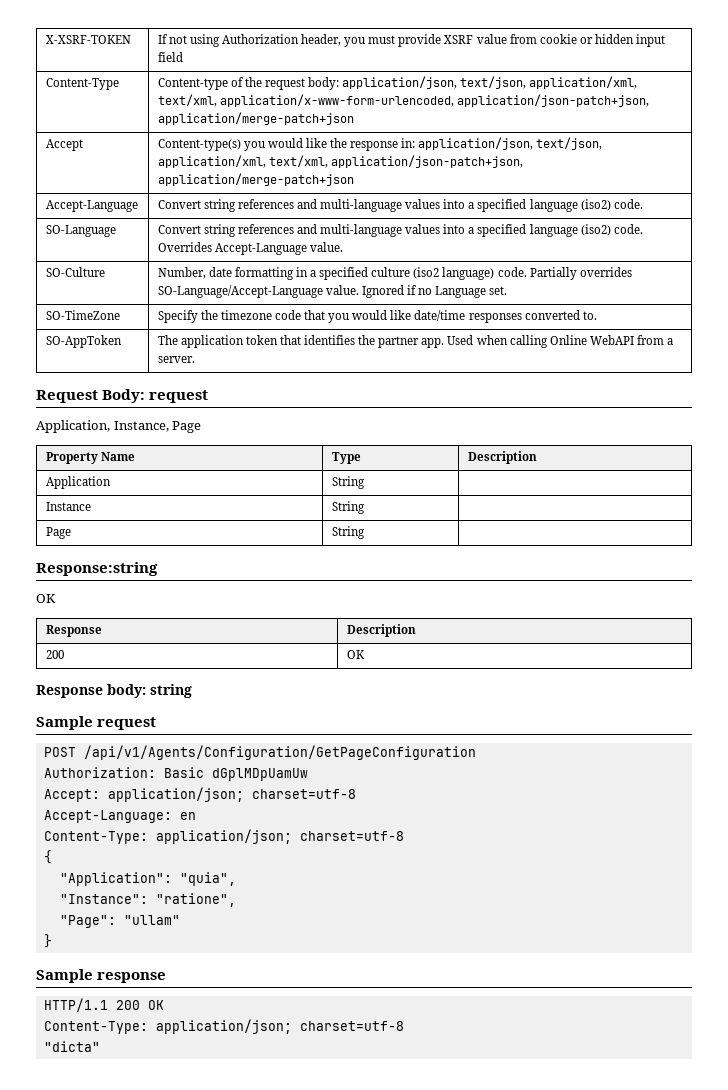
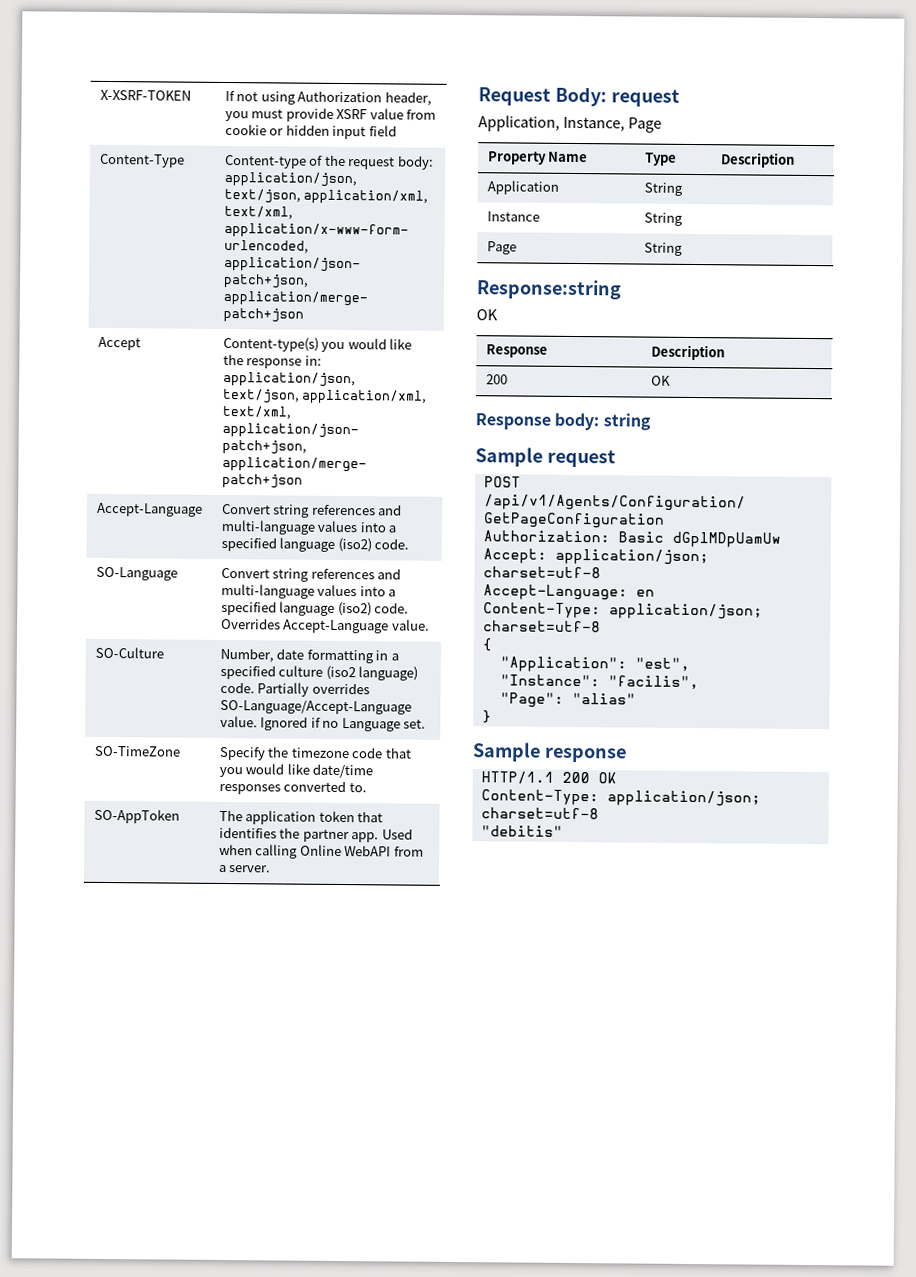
- "Application": "quia",
+ "Application": "est",
- "Instance": "ratione",
+ "Instance": "facilis",
- "Page": "ullam"
+ "Page": "alias"
- "dicta"
+ "debitis"

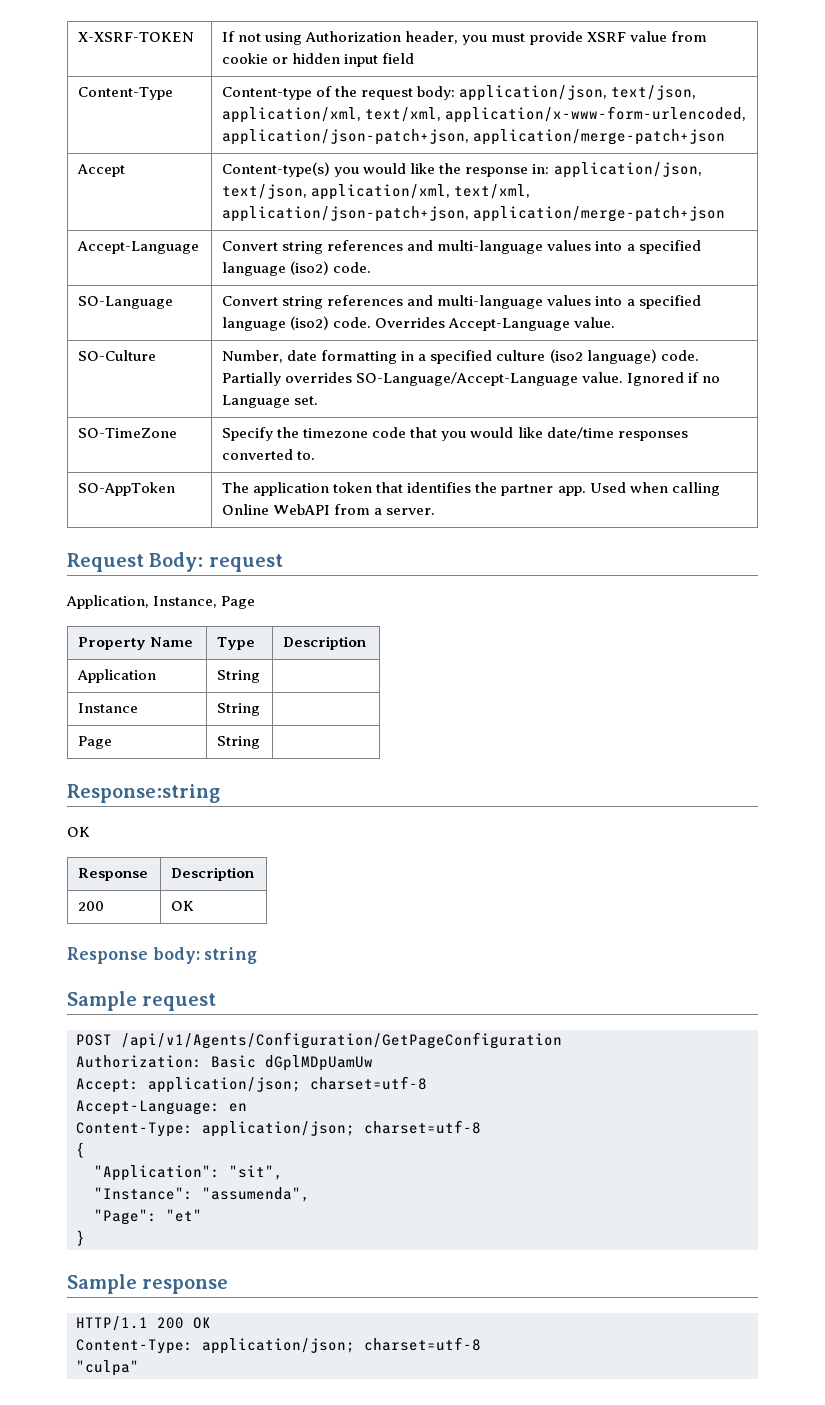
- "Application": "est",
+ "Application": "sit",
- "Instance": "facilis",
+ "Instance": "assumenda",
- "Page": "alias"
+ "Page": "et"
- "debitis"
+ "culpa"

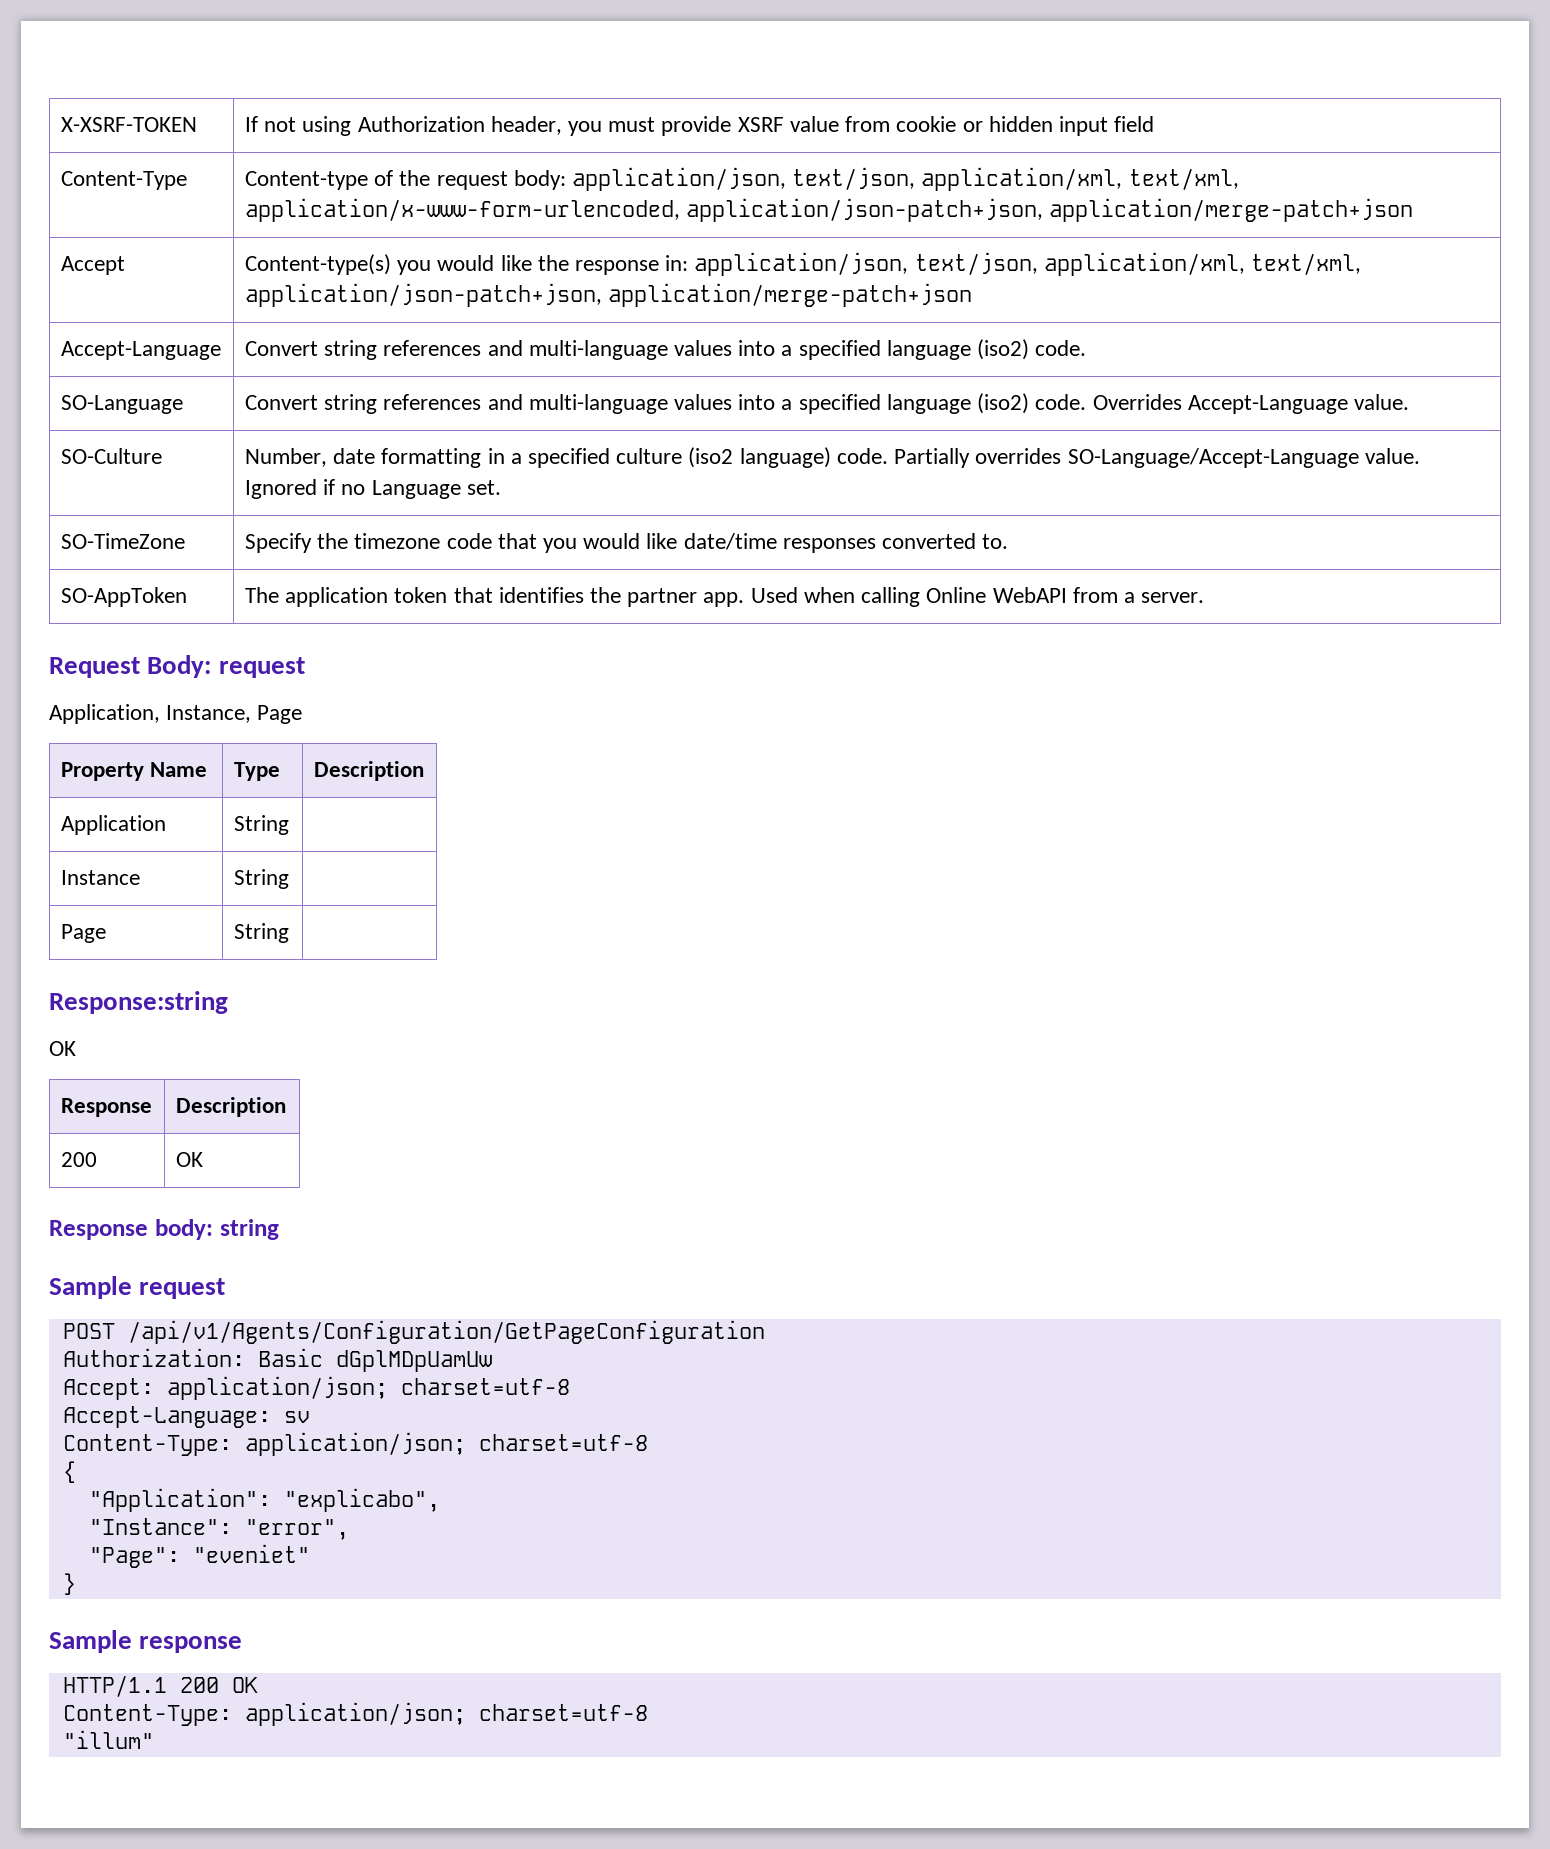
- Accept-Language: en
+ Accept-Language: sv
- "Application": "sit",
+ "Application": "explicabo",
- "Instance": "assumenda",
+ "Instance": "error",
- "Page": "et"
+ "Page": "eveniet"
- "culpa"
+ "illum"

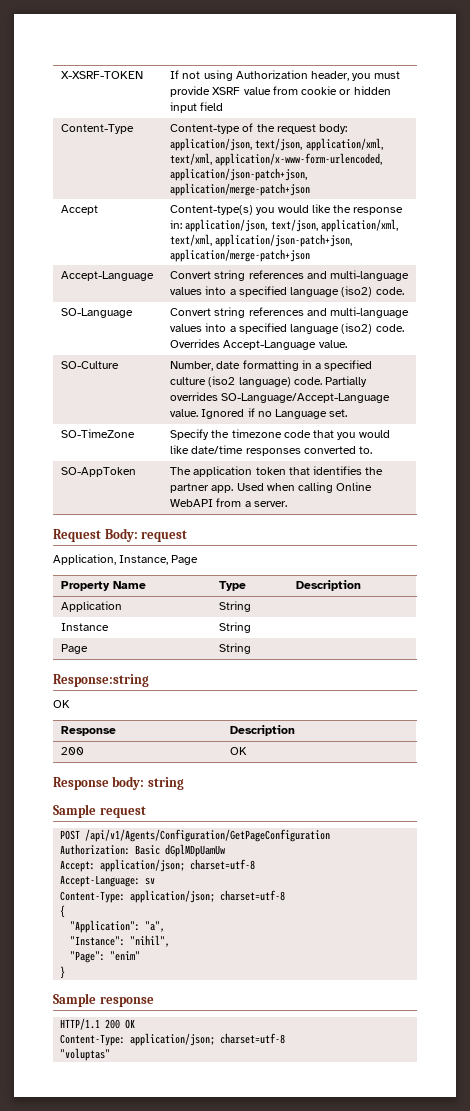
- "Application": "explicabo",
+ "Application": "a",
- "Instance": "error",
+ "Instance": "nihil",
- "Page": "eveniet"
+ "Page": "enim"
- "illum"
+ "voluptas"

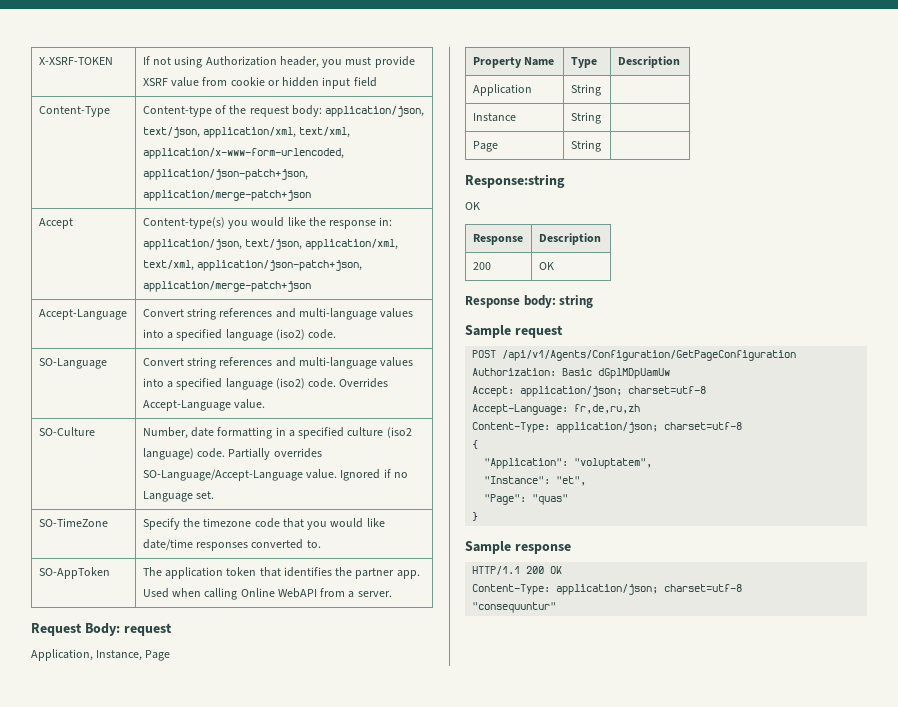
- Accept-Language: sv
+ Accept-Language: fr,de,ru,zh
- "Application": "a",
+ "Application": "voluptatem",
- "Instance": "nihil",
+ "Instance": "et",
- "Page": "enim"
+ "Page": "quas"
- "voluptas"
+ "consequuntur"

